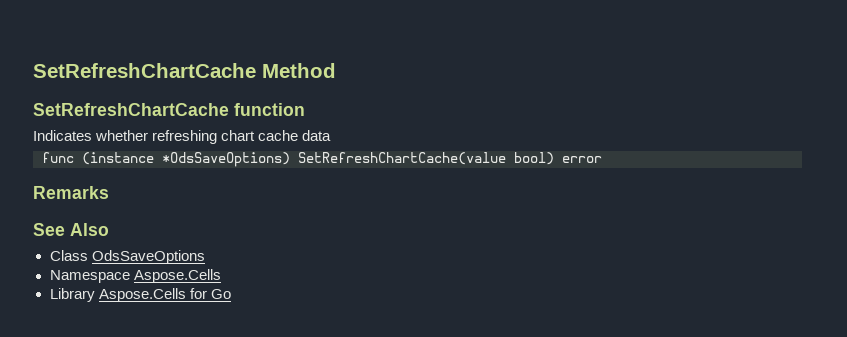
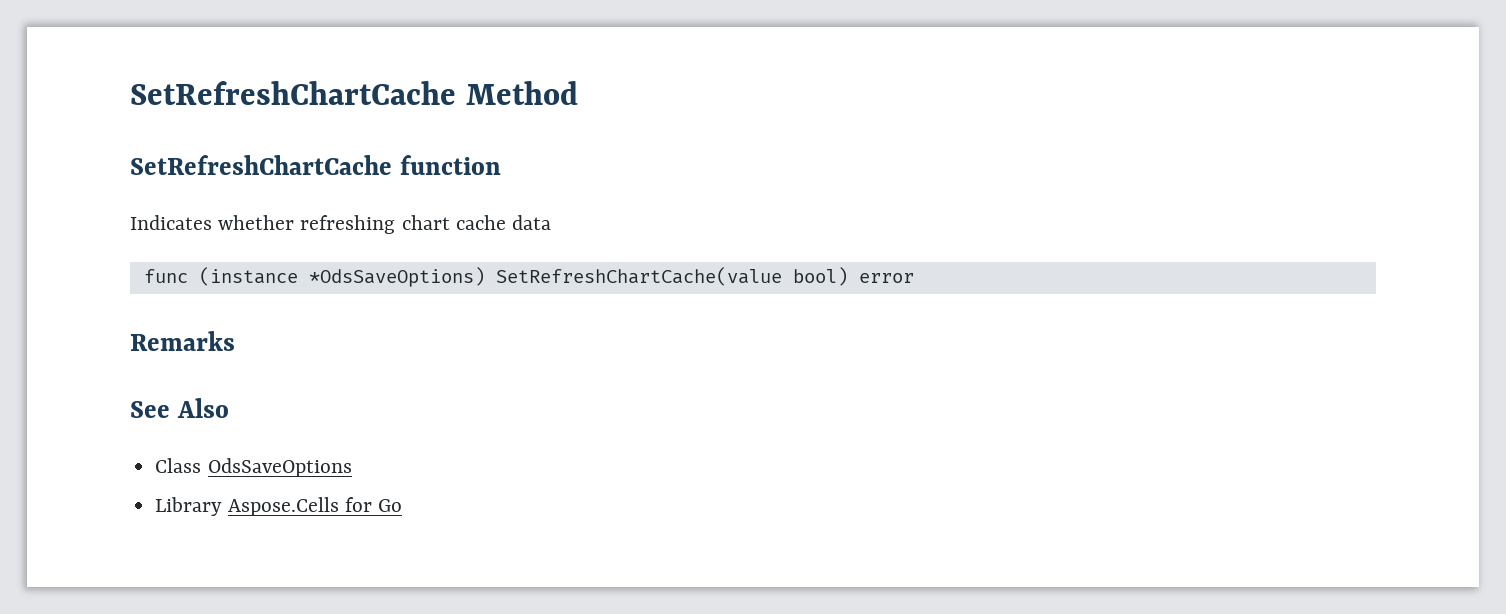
- Namespace Aspose.Cells

